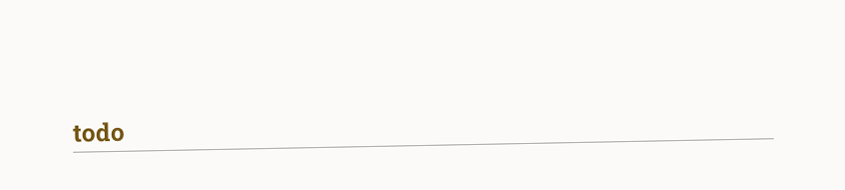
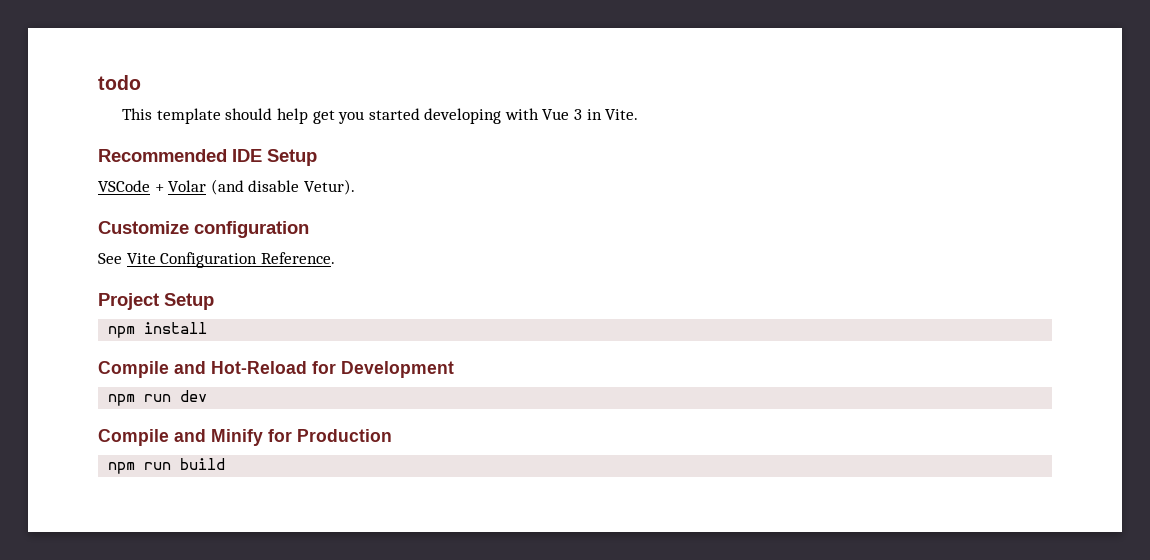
+ This template should help get you started developing with Vue 3 in Vite.
+ Recommended IDE Setup
+ VSCode + Volar (and disable Vetur).
+ Customize configuration
+ See Vite Configuration Reference.
+ Project Setup
+ npm install
+ Compile and Hot-Reload for Development
+ npm run dev
+ Compile and Minify for Production
+ npm run build

